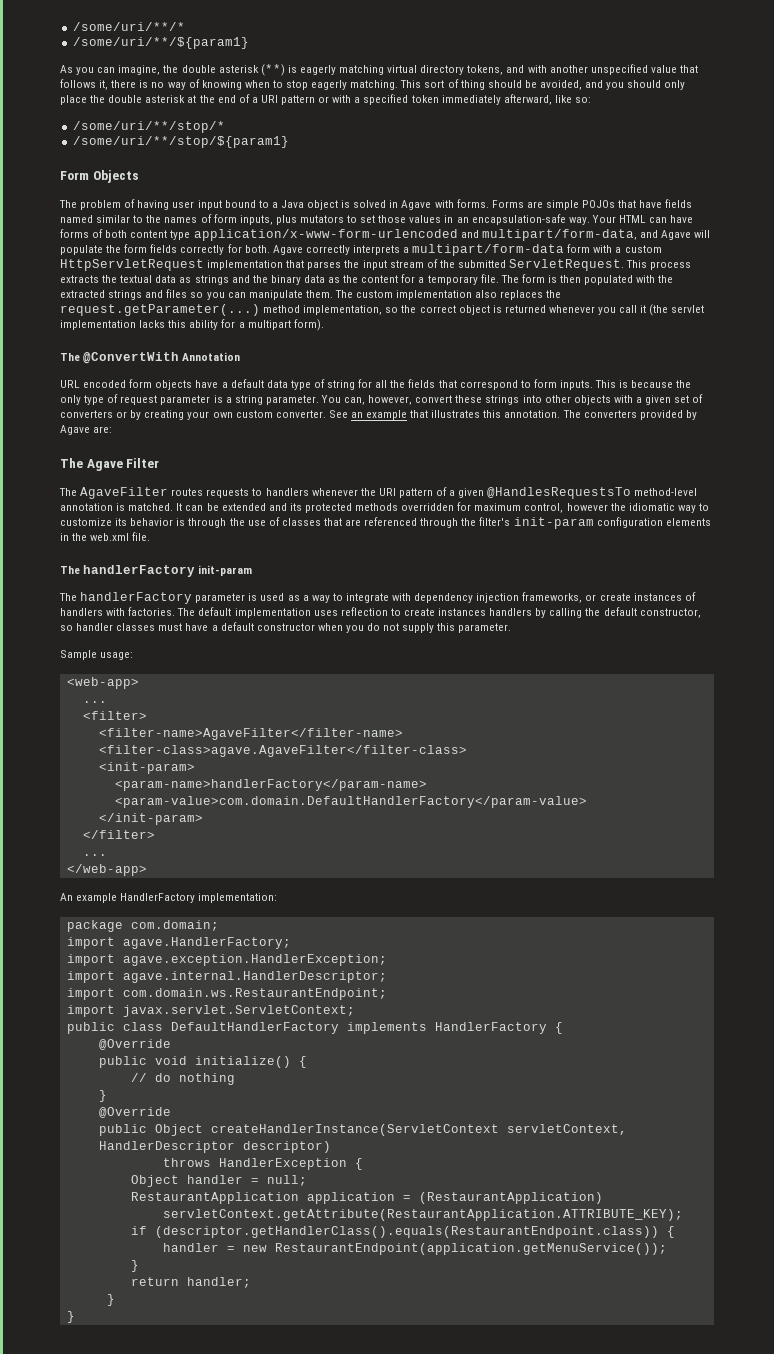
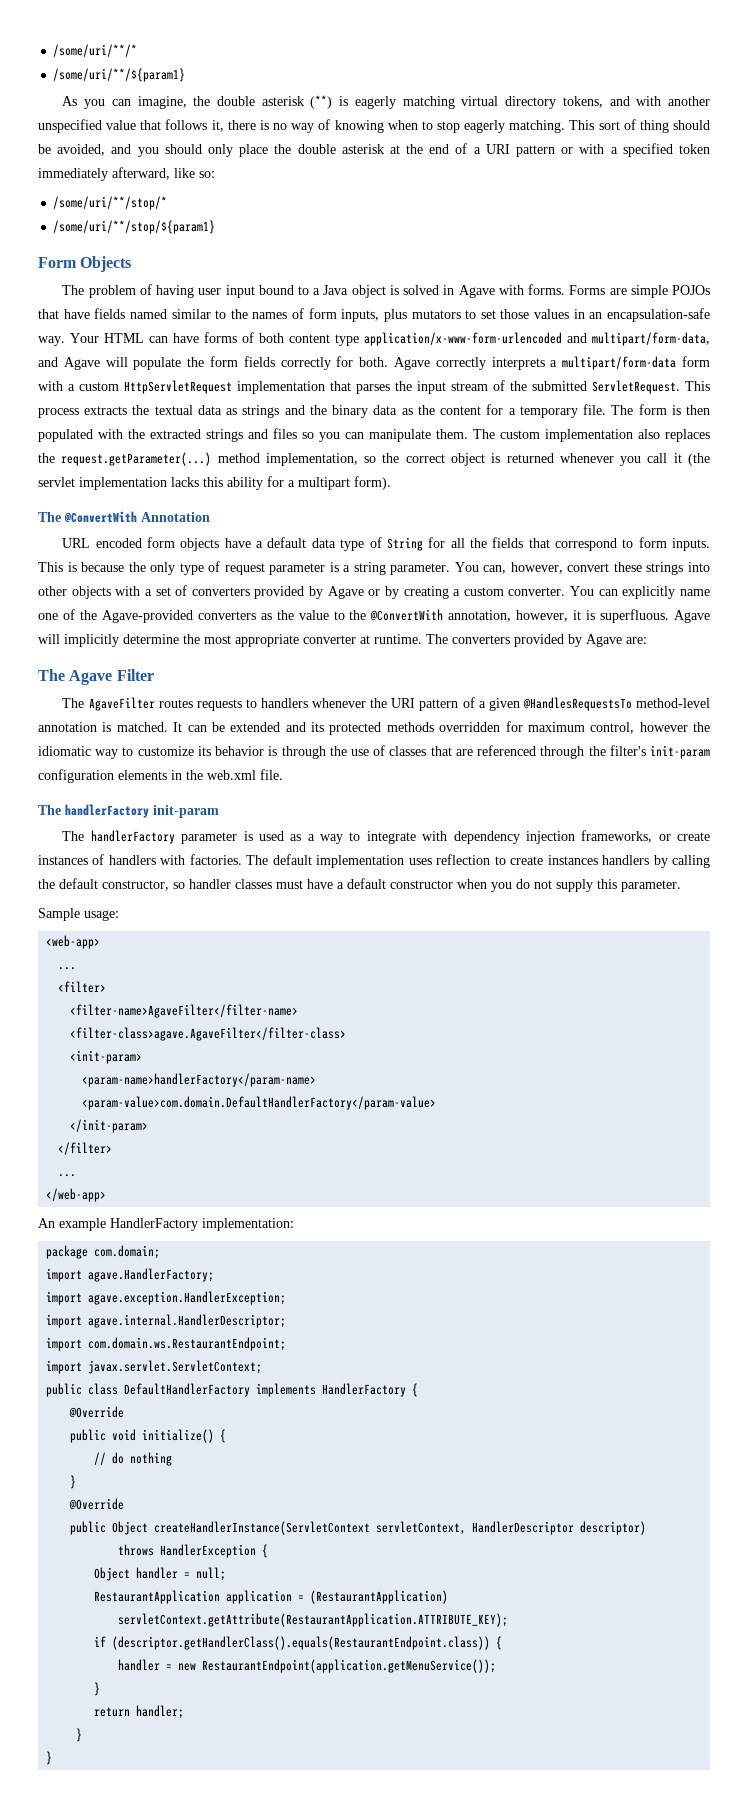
- URL encoded form objects have a default data type of string for all the fields that correspond to form inputs.
+ URL encoded form objects have a default data type of String for all the fields that correspond to form inputs.
- You can, however, convert these strings into other objects with a given set of converters or by creating your own custom converter. See an example that illustrates this annotation.
+ You can, however, convert these strings into other objects with a set of converters provided by Agave or by creating a custom converter. You can explicitly name one of the Agave-provided converters as the value to the @ConvertWith annotation, however, it is superfluous. Agave will implicitly determine the most appropriate converter at runtime.

